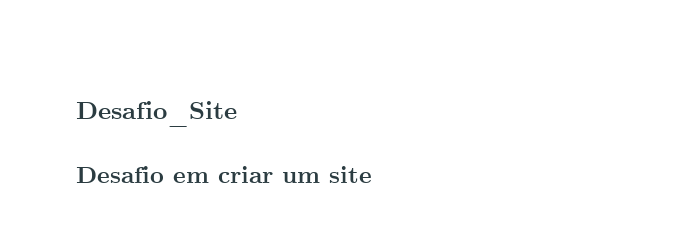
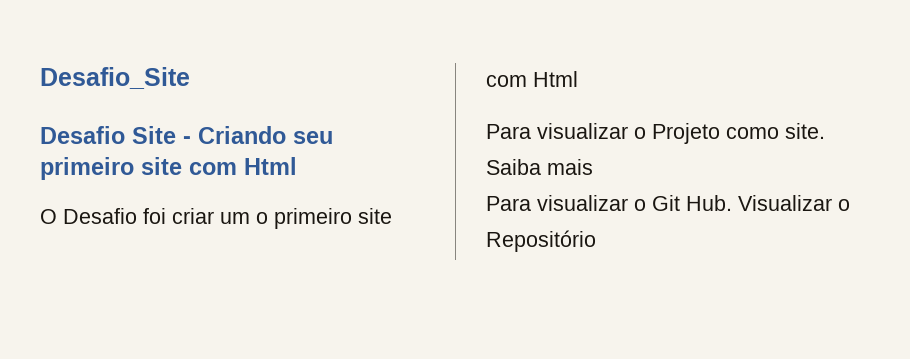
- Desafio em criar um site
+ Desafio Site - Criando seu primeiro site com Html
+ O Desafio foi criar um o primeiro site com Html
+ Para visualizar o Projeto como site. Saiba mais
+ Para visualizar o Git Hub. Visualizar o Repositório

